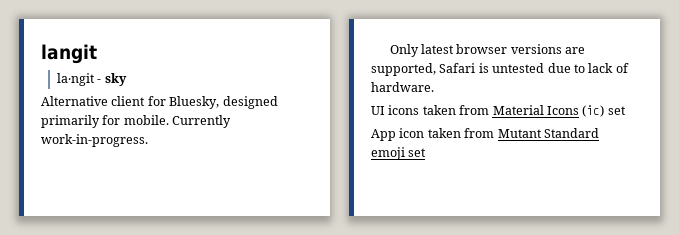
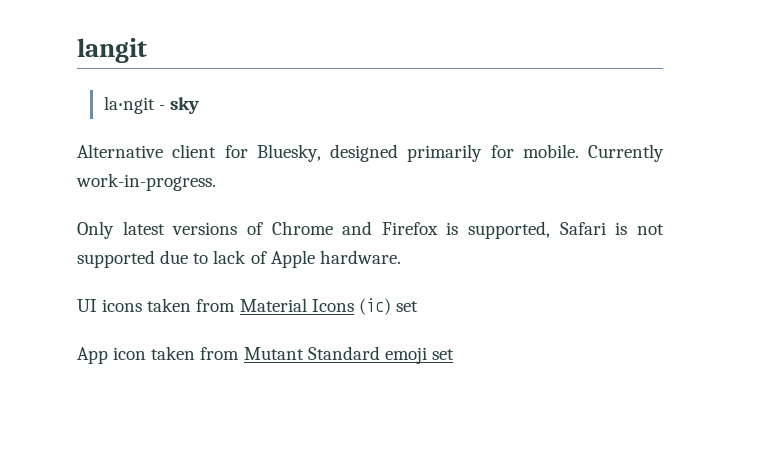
- Only latest browser versions are supported, Safari is untested due to lack of hardware.
+ Only latest versions of Chrome and Firefox is supported, Safari is not supported due to lack of Apple hardware.

